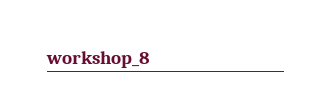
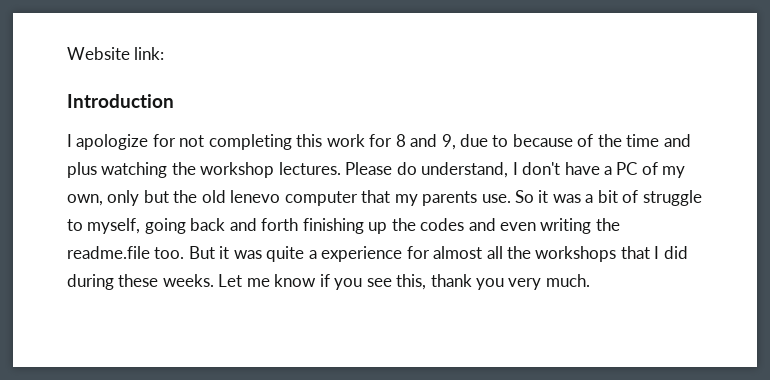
- workshop_8
+ Website link:
+ Introduction
+ I apologize for not completing this work for 8 and 9, due to because of the time and plus watching the workshop lectures. Please do understand, I don't have a PC of my own, only but the old lenevo computer that my parents use. So it was a bit of struggle to myself, going back and forth finishing up the codes and even writing the readme.file too. But it was quite a experience for almost all the workshops that I did during these weeks. Let me know if you see this, thank you very much.

